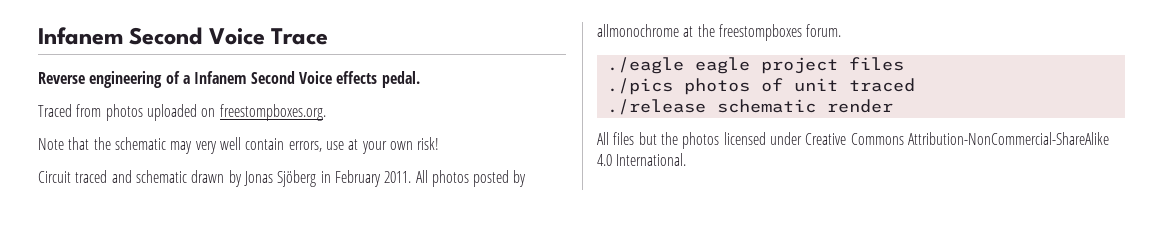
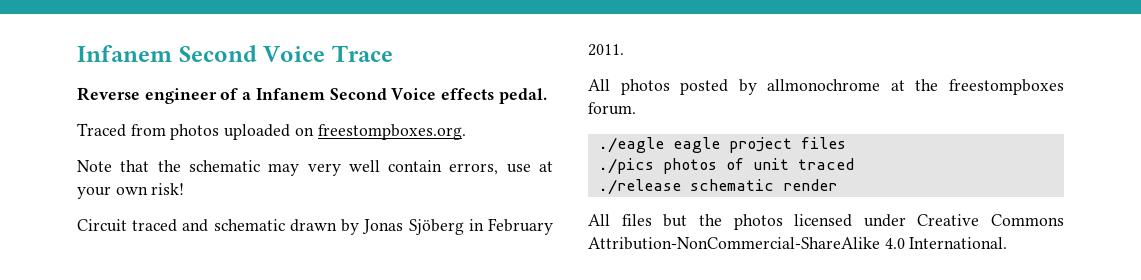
- Reverse engineering of a Infanem Second Voice effects pedal.
+ Reverse engineer of a Infanem Second Voice effects pedal.
- Circuit traced and schematic drawn by Jonas Sjöberg in February 2011. All photos posted by allmonochrome at the freestompboxes forum.
+ Circuit traced and schematic drawn by Jonas Sjöberg in February 2011.
+ All photos posted by allmonochrome at the freestompboxes forum.

